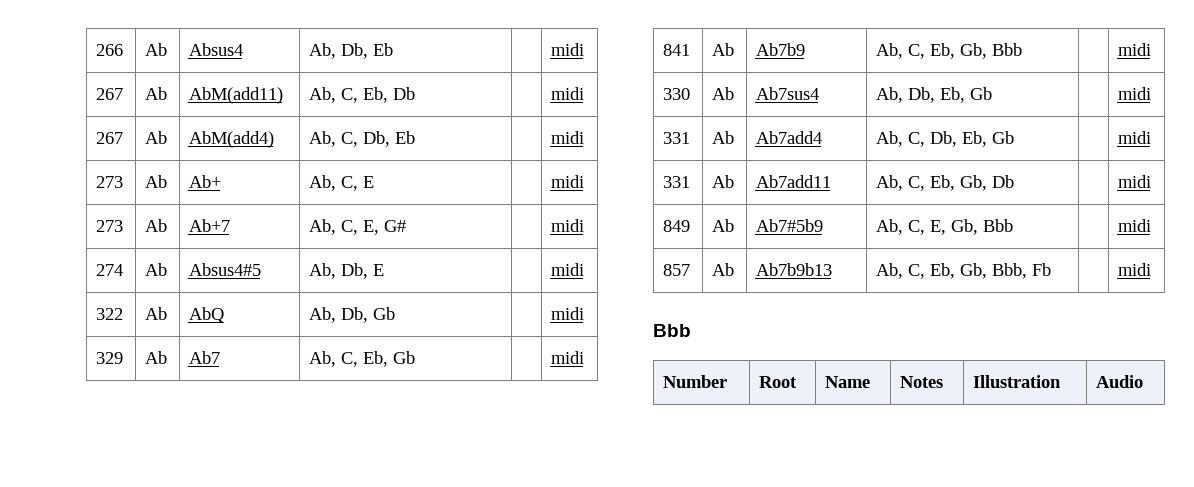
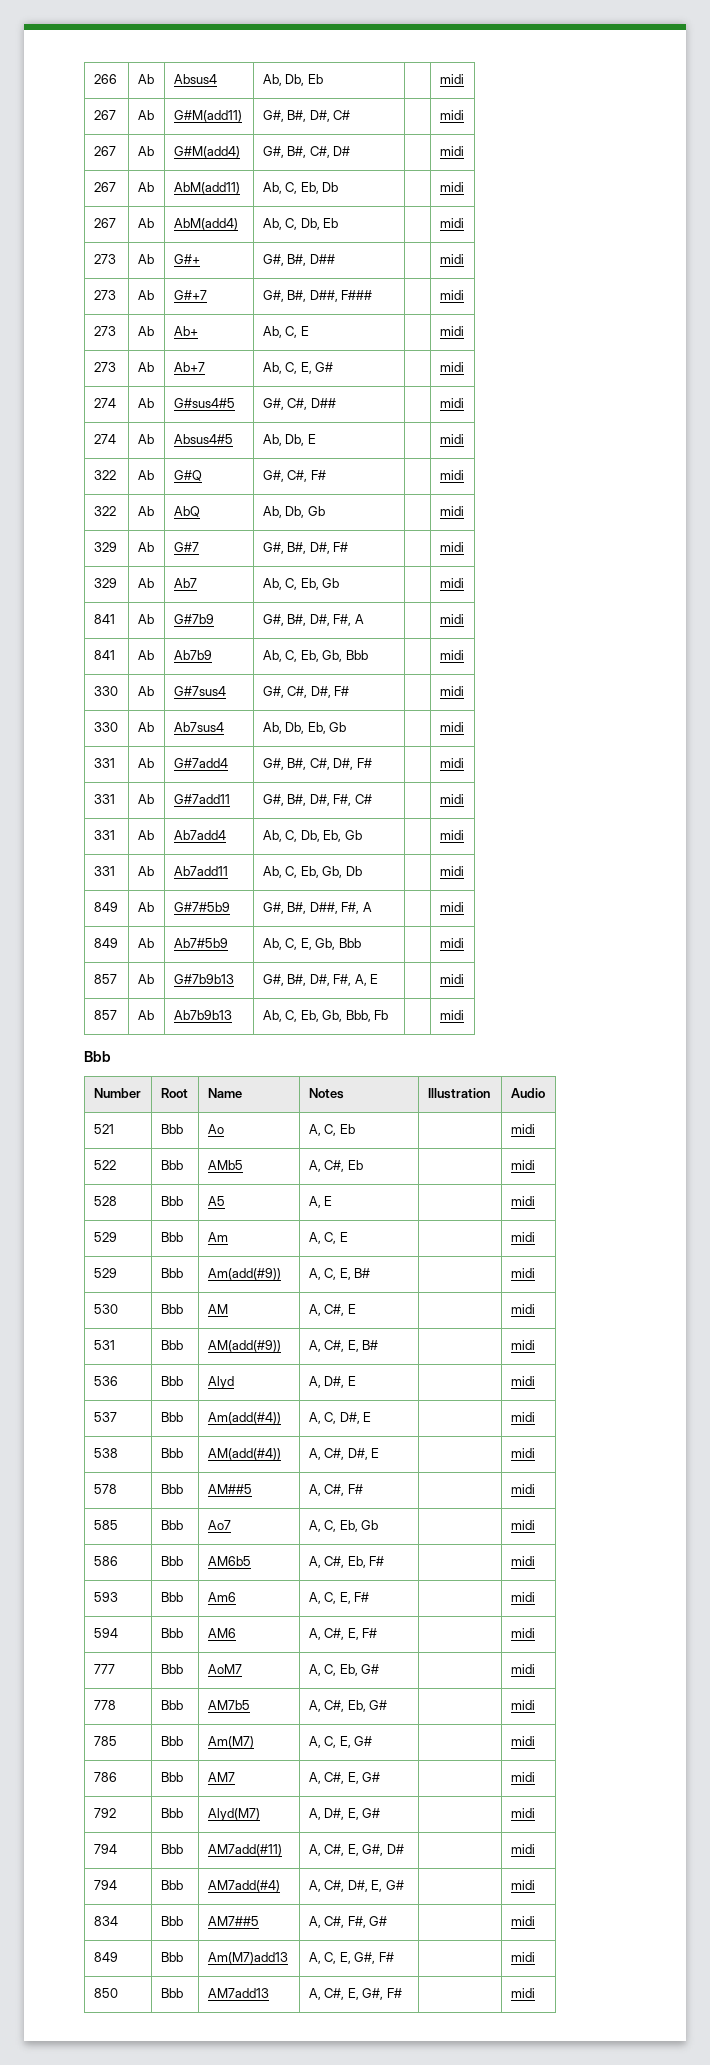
+ 267 | Ab | G#M(add11) | G#, B#, D#, C# | | midi
+ 267 | Ab | G#M(add4) | G#, B#, C#, D# | | midi
+ 273 | Ab | G#+ | G#, B#, D## | | midi
+ 273 | Ab | G#+7 | G#, B#, D##, F### | | midi
+ 274 | Ab | G#sus4#5 | G#, C#, D## | | midi
+ 322 | Ab | G#Q | G#, C#, F# | | midi
+ 329 | Ab | G#7 | G#, B#, D#, F# | | midi
+ 841 | Ab | G#7b9 | G#, B#, D#, F#, A | | midi
+ 330 | Ab | G#7sus4 | G#, C#, D#, F# | | midi
+ 331 | Ab | G#7add4 | G#, B#, C#, D#, F# | | midi
+ 331 | Ab | G#7add11 | G#, B#, D#, F#, C# | | midi
+ 849 | Ab | G#7#5b9 | G#, B#, D##, F#, A | | midi
+ 857 | Ab | G#7b9b13 | G#, B#, D#, F#, A, E | | midi
+ 521 | Bbb | Ao | A, C, Eb | | midi
+ 522 | Bbb | AMb5 | A, C#, Eb | | midi
+ 528 | Bbb | A5 | A, E | | midi
+ 529 | Bbb | Am | A, C, E | | midi
+ 529 | Bbb | Am(add(#9)) | A, C, E, B# | | midi
+ 530 | Bbb | AM | A, C#, E | | midi
+ 531 | Bbb | AM(add(#9)) | A, C#, E, B# | | midi
+ 536 | Bbb | Alyd | A, D#, E | | midi
+ 537 | Bbb | Am(add(#4)) | A, C, D#, E | | midi
+ 538 | Bbb | AM(add(#4)) | A, C#, D#, E | | midi
+ 578 | Bbb | AM##5 | A, C#, F# | | midi
+ 585 | Bbb | Ao7 | A, C, Eb, Gb | | midi
+ 586 | Bbb | AM6b5 | A, C#, Eb, F# | | midi
+ 593 | Bbb | Am6 | A, C, E, F# | | midi
+ 594 | Bbb | AM6 | A, C#, E, F# | | midi
+ 777 | Bbb | AoM7 | A, C, Eb, G# | | midi
+ 778 | Bbb | AM7b5 | A, C#, Eb, G# | | midi
+ 785 | Bbb | Am(M7) | A, C, E, G# | | midi
+ 786 | Bbb | AM7 | A, C#, E, G# | | midi
+ 792 | Bbb | Alyd(M7) | A, D#, E, G# | | midi
+ 794 | Bbb | AM7add(#11) | A, C#, E, G#, D# | | midi
+ 794 | Bbb | AM7add(#4) | A, C#, D#, E, G# | | midi
+ 834 | Bbb | AM7##5 | A, C#, F#, G# | | midi
+ 849 | Bbb | Am(M7)add13 | A, C, E, G#, F# | | midi
+ 850 | Bbb | AM7add13 | A, C#, E, G#, F# | | midi

